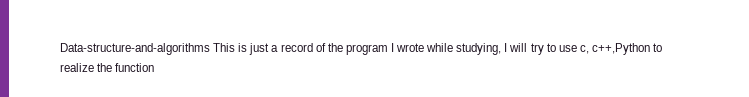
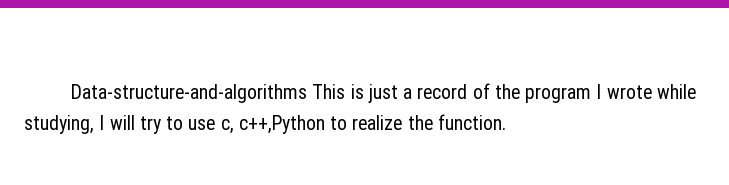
- Data-structure-and-algorithms This is just a record of the program I wrote while studying, I will try to use c, c++,Python to realize the function
+ Data-structure-and-algorithms This is just a record of the program I wrote while studying, I will try to use c, c++,Python to realize the function.

